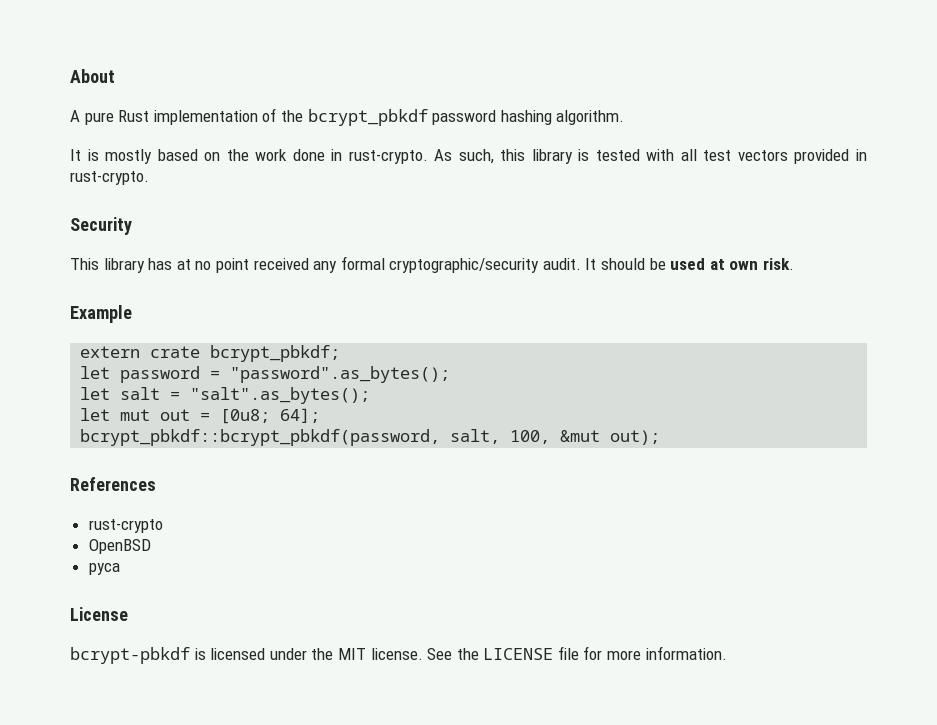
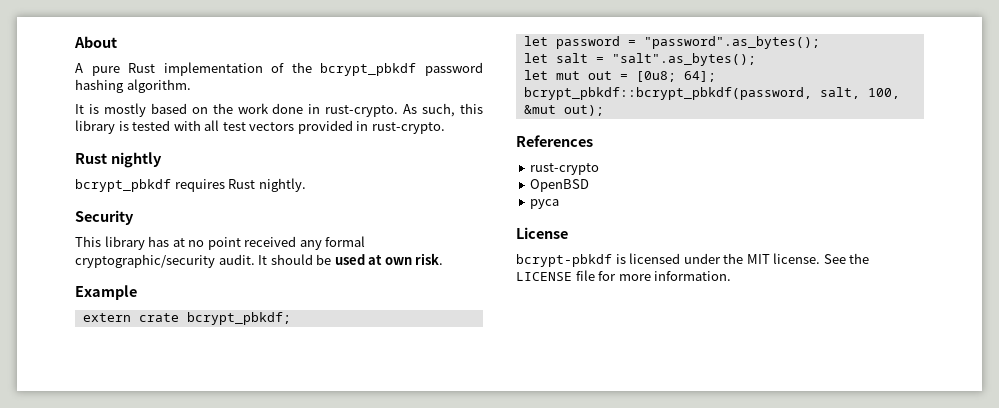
+ Rust nightly
+ bcrypt_pbkdf requires Rust nightly.

